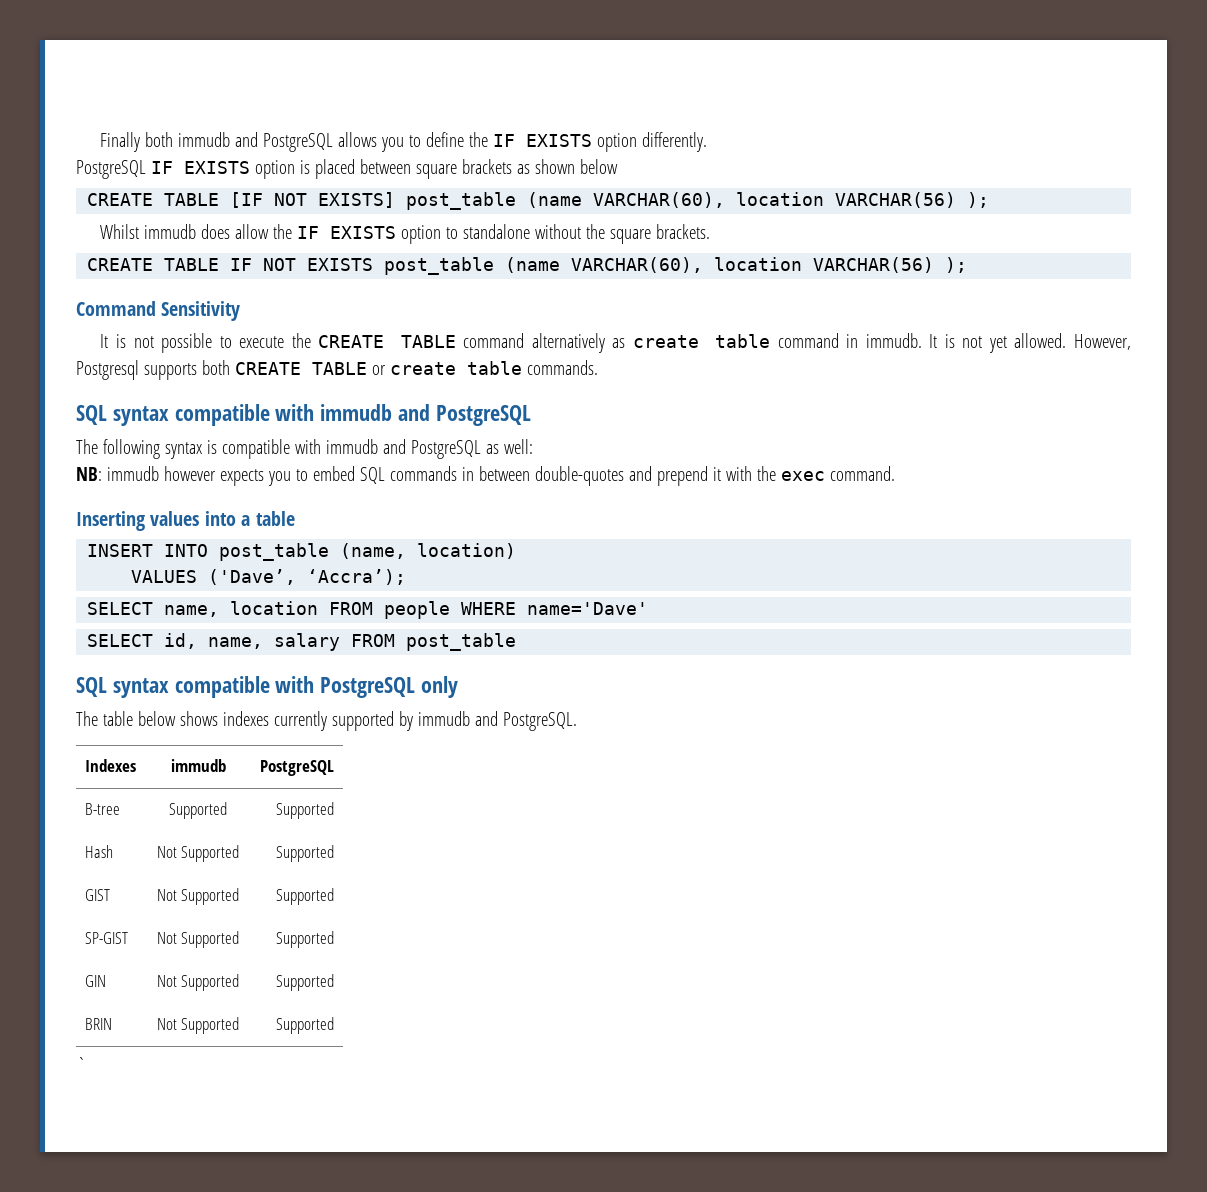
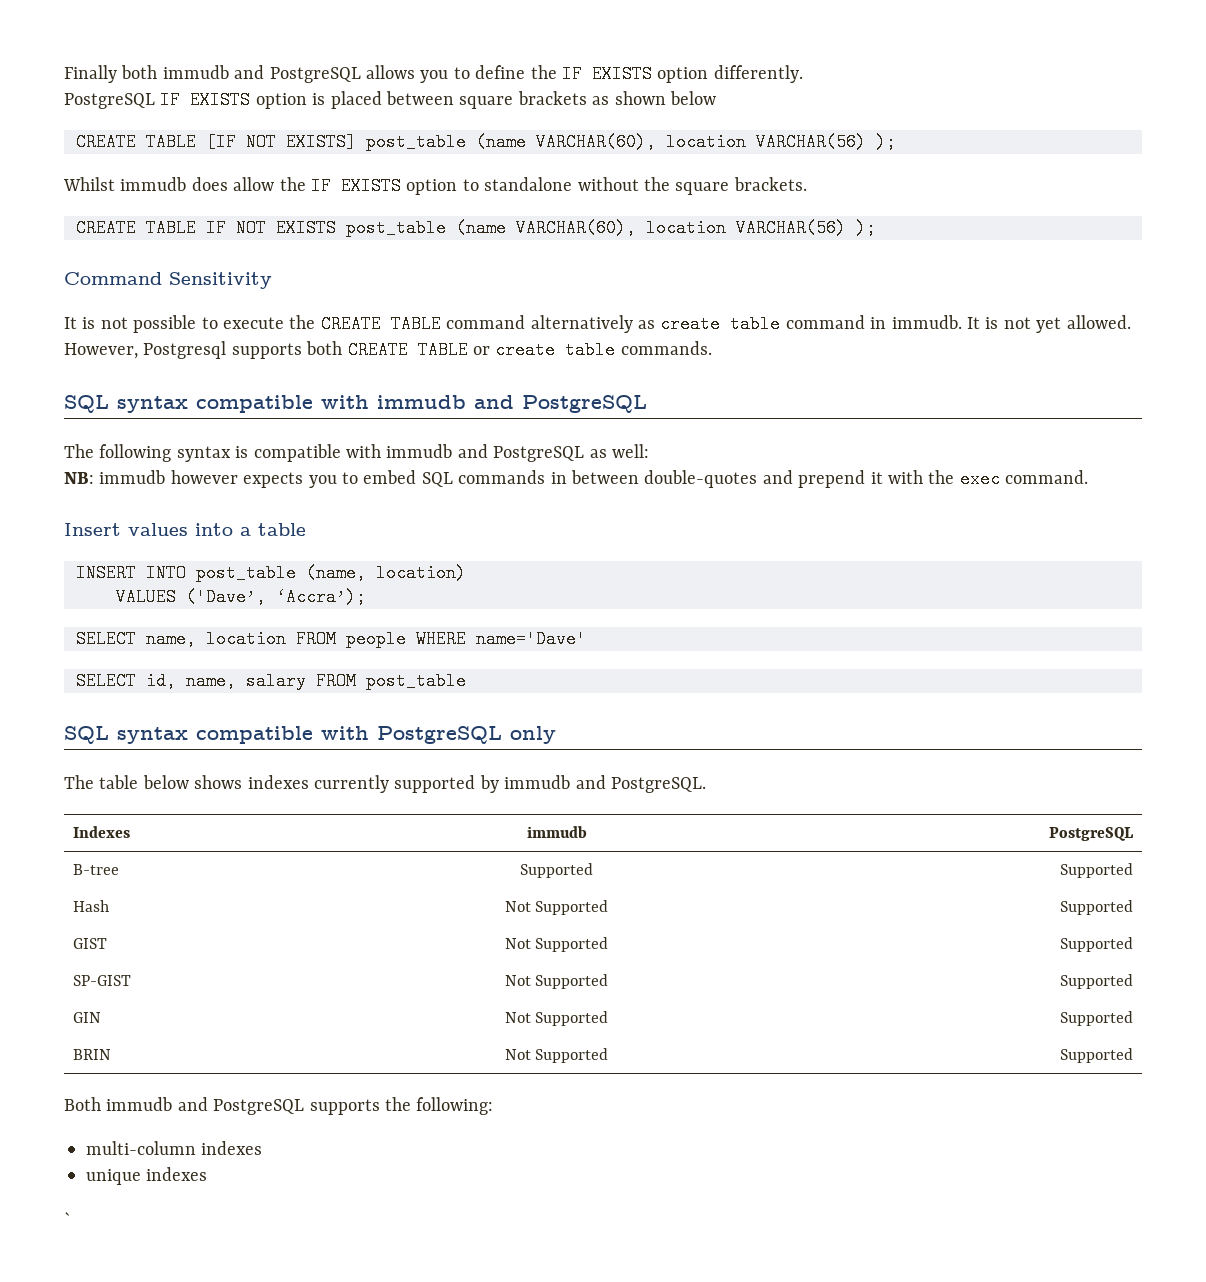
- Inserting values into a table
+ Insert values into a table
+ Both immudb and PostgreSQL supports the following:
+ multi-column indexes
+ unique indexes

